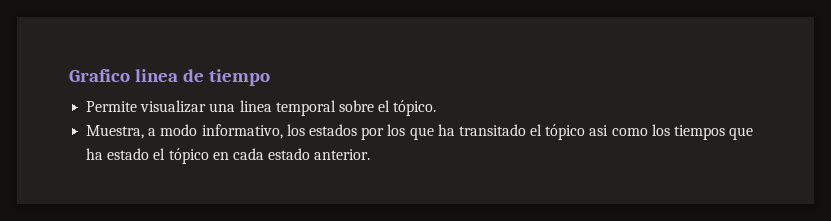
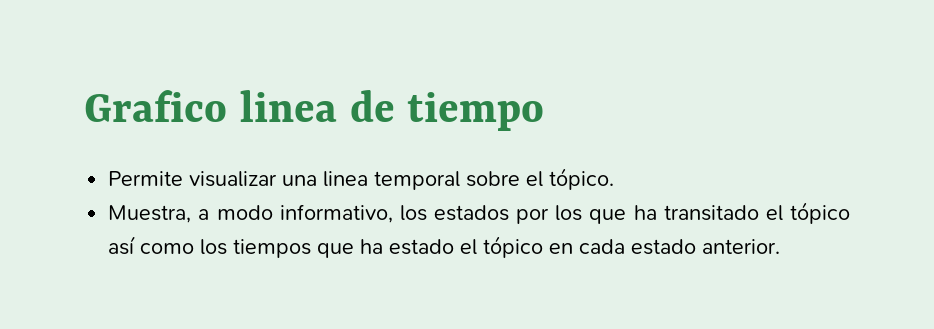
- Muestra, a modo informativo, los estados por los que ha transitado el tópico asi como los tiempos que ha estado el tópico en cada estado anterior.
+ Muestra, a modo informativo, los estados por los que ha transitado el tópico así como los tiempos que ha estado el tópico en cada estado anterior.

